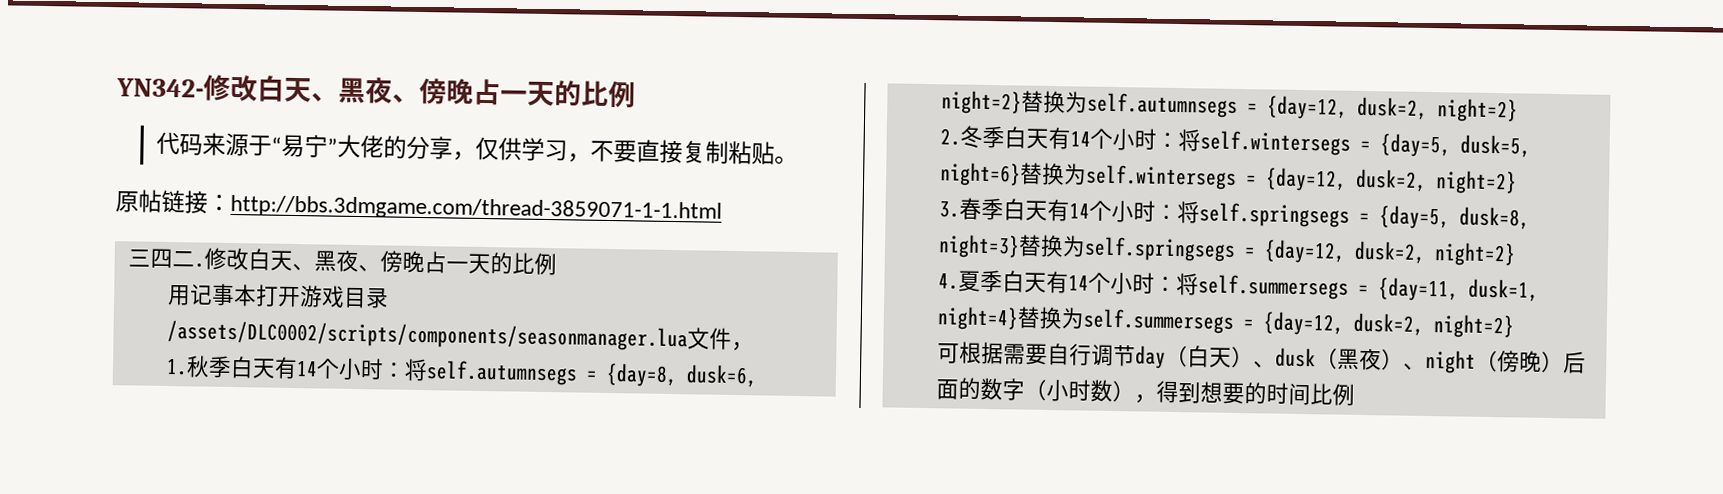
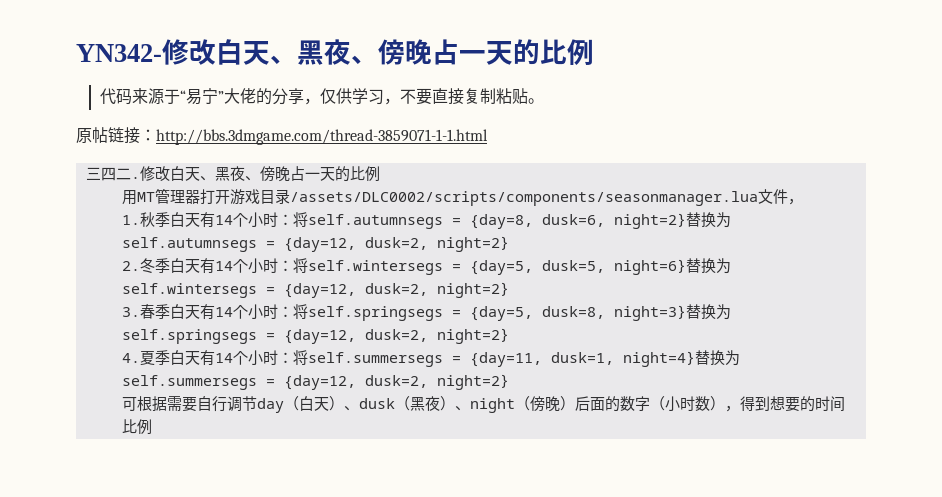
- 用记事本打开游戏目录/assets/DLC0002/scripts/components/seasonmanager.lua文件，
+ 用MT管理器打开游戏目录/assets/DLC0002/scripts/components/seasonmanager.lua文件，

